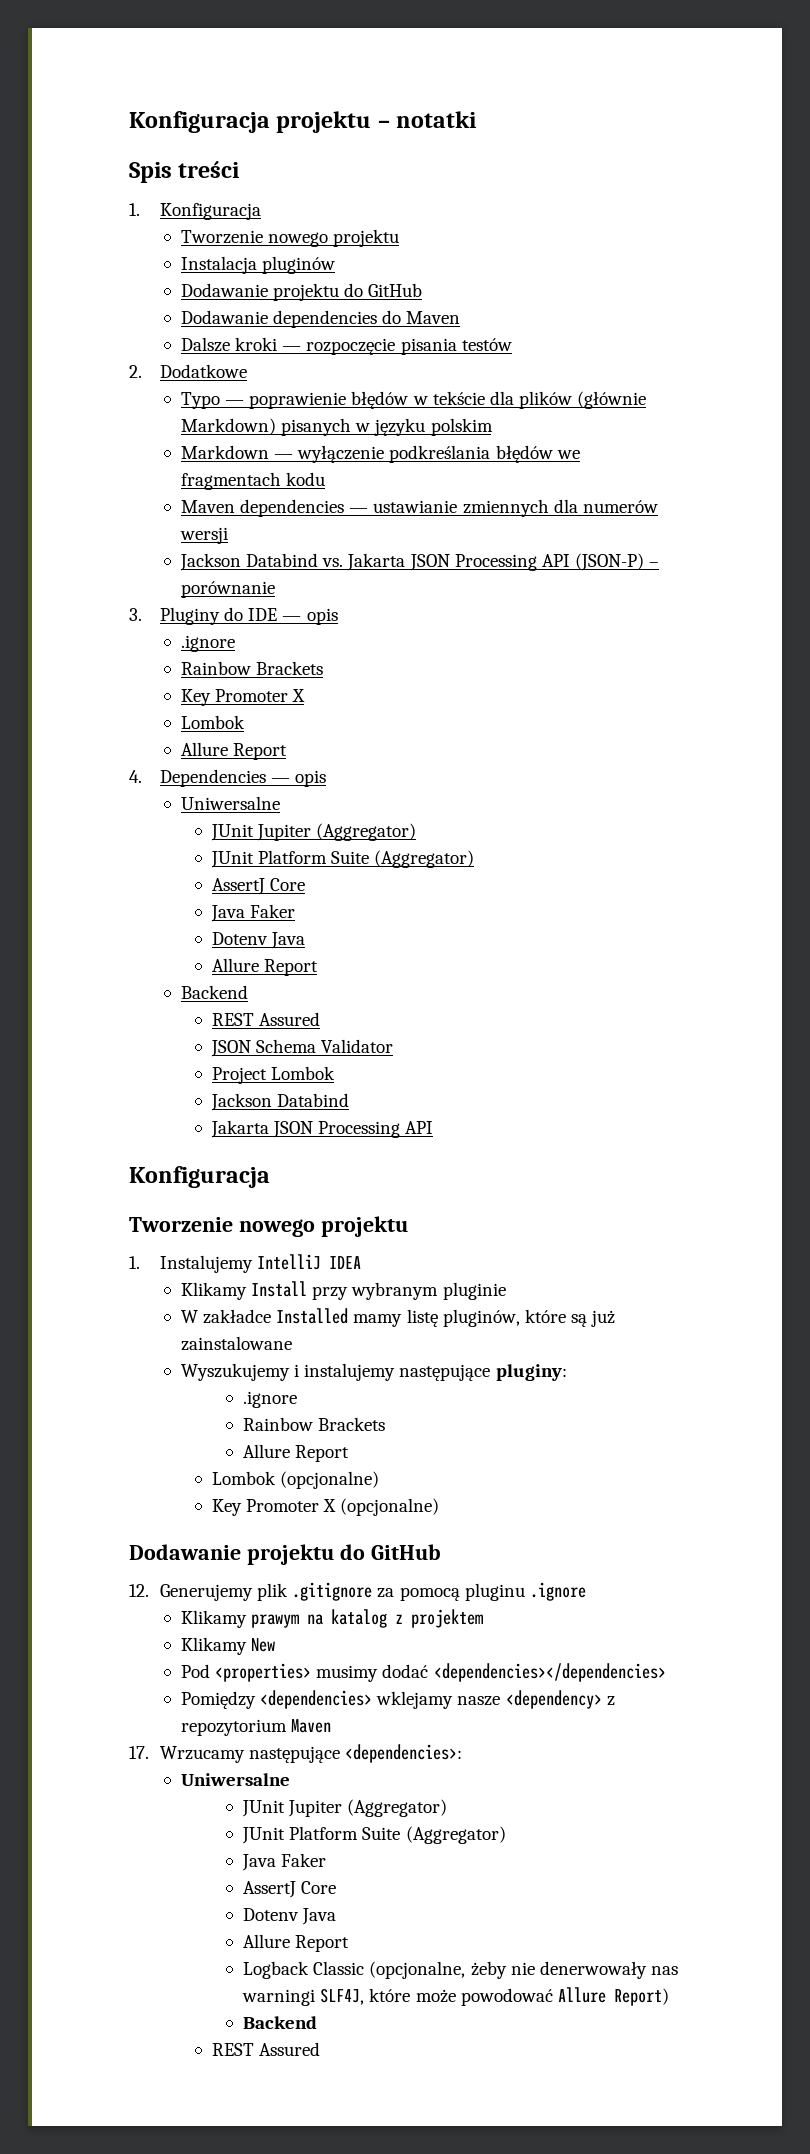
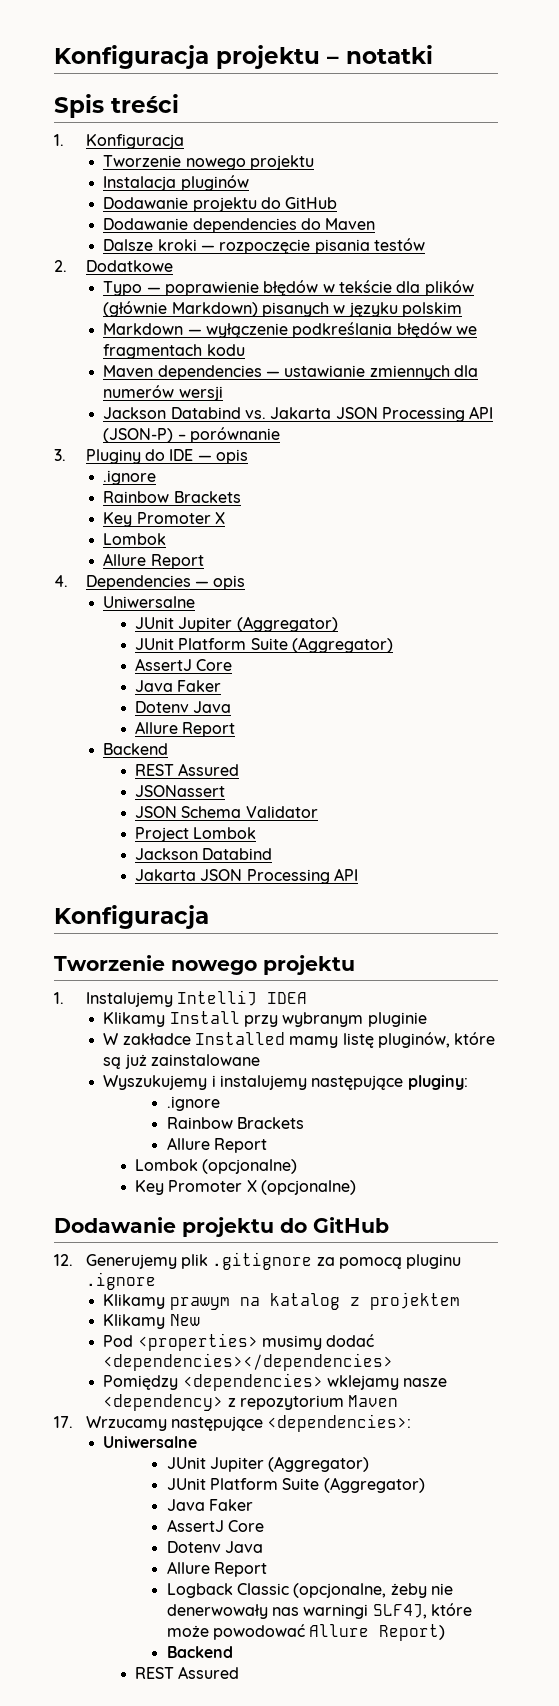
+ JSONassert

